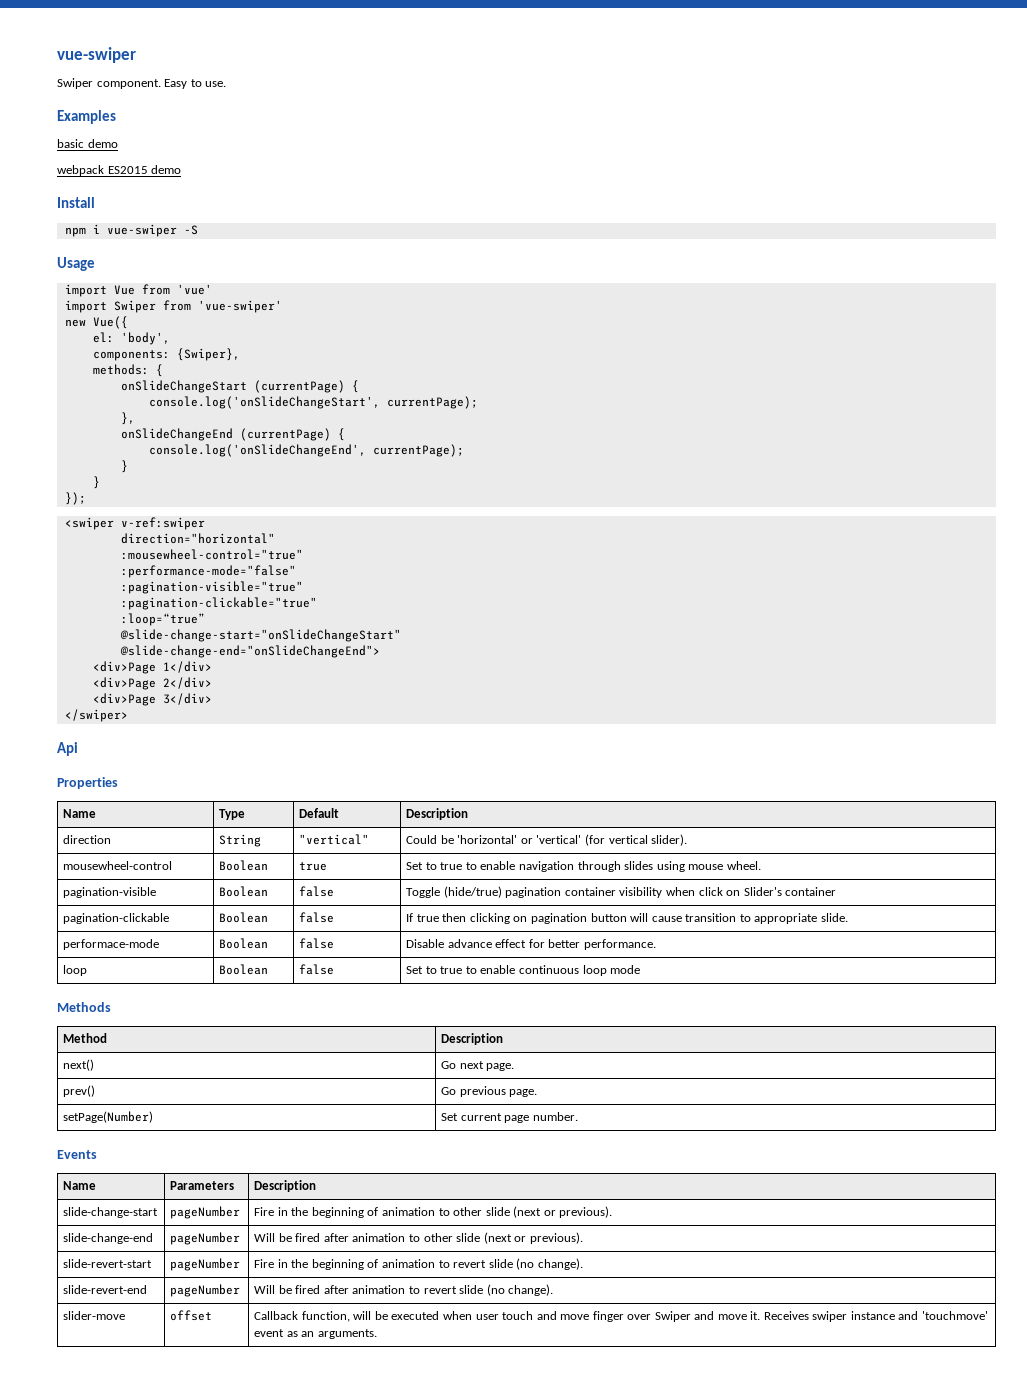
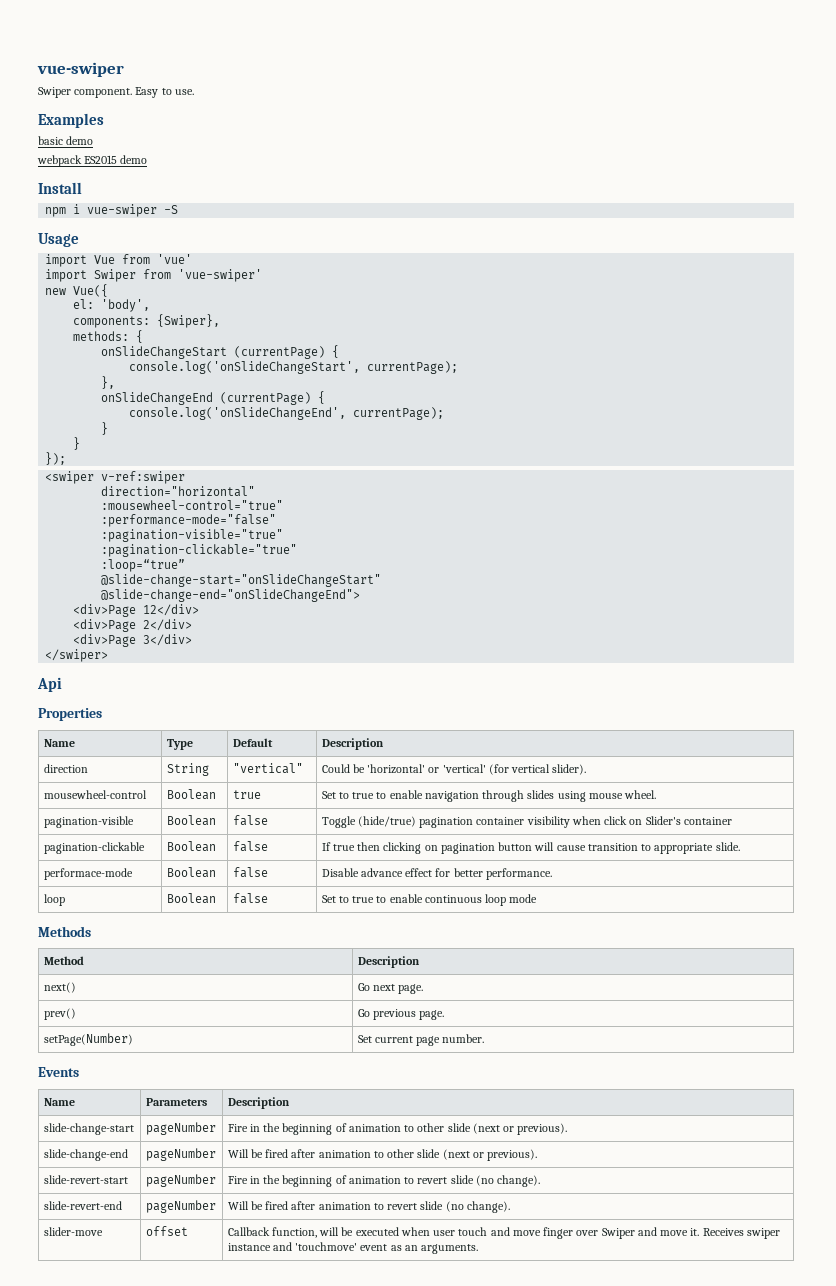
- <div>Page 1</div>
+ <div>Page 12</div>

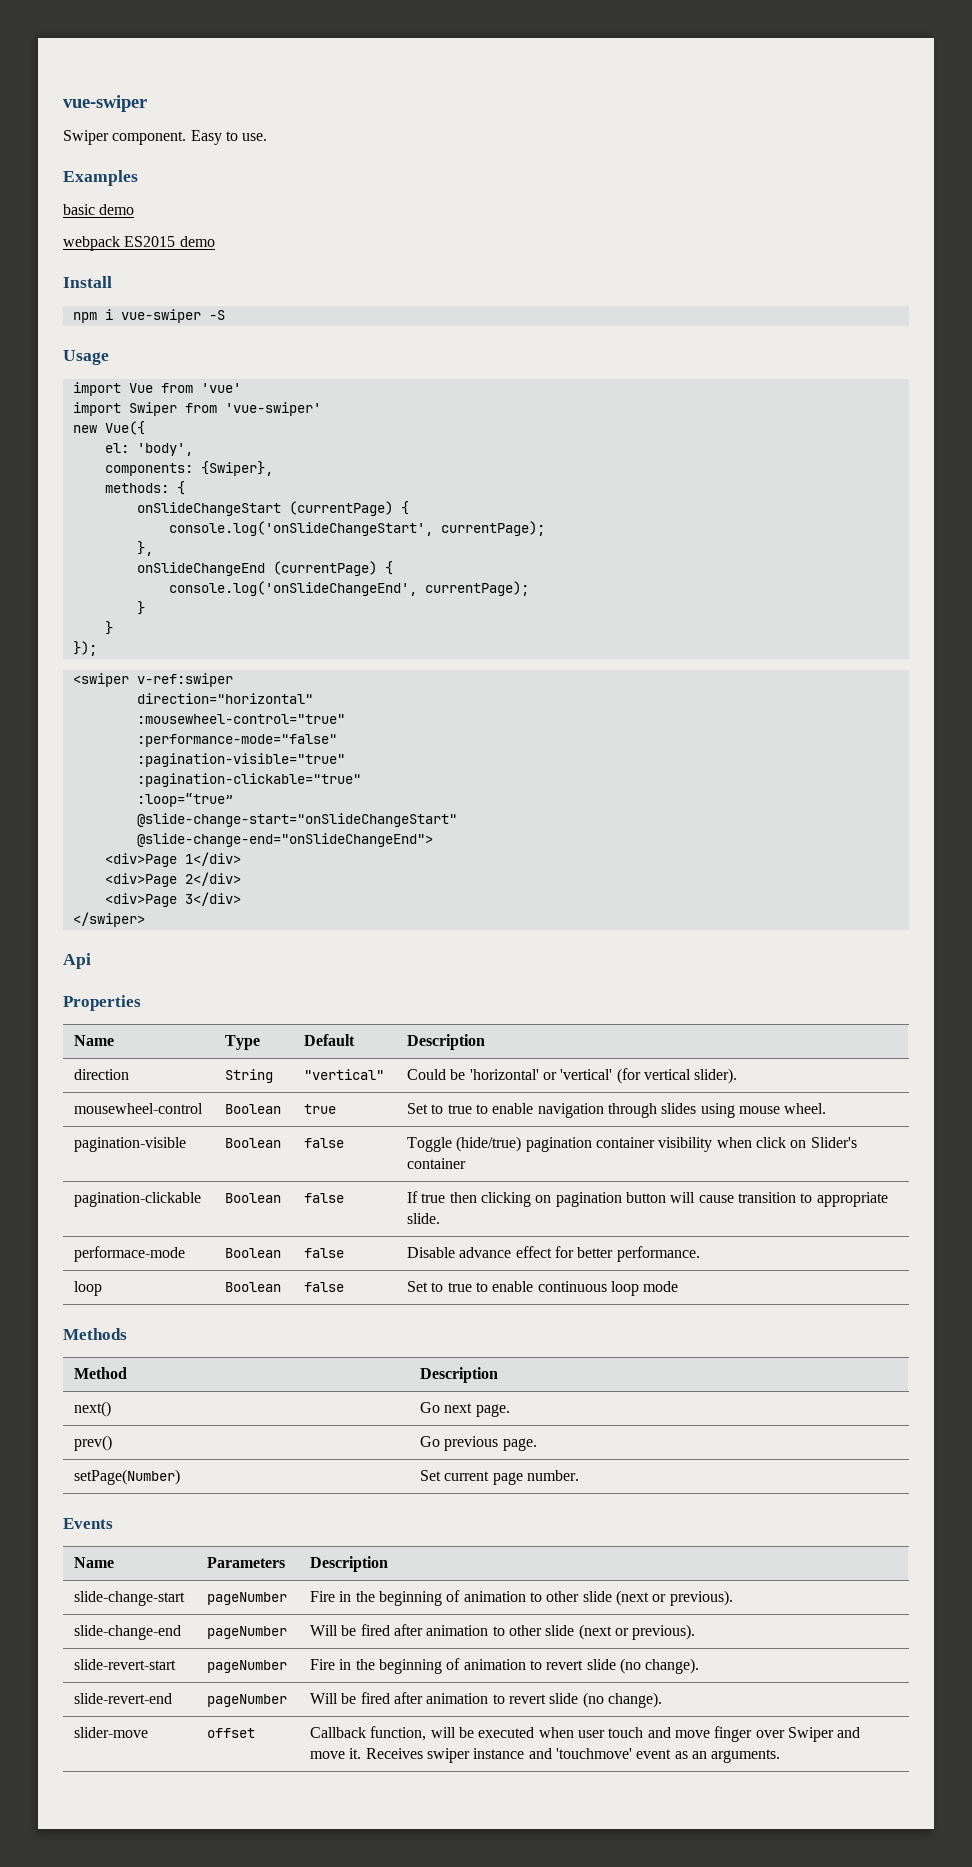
- <div>Page 12</div>
+ <div>Page 1</div>

